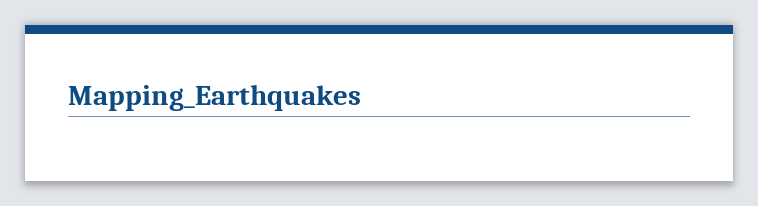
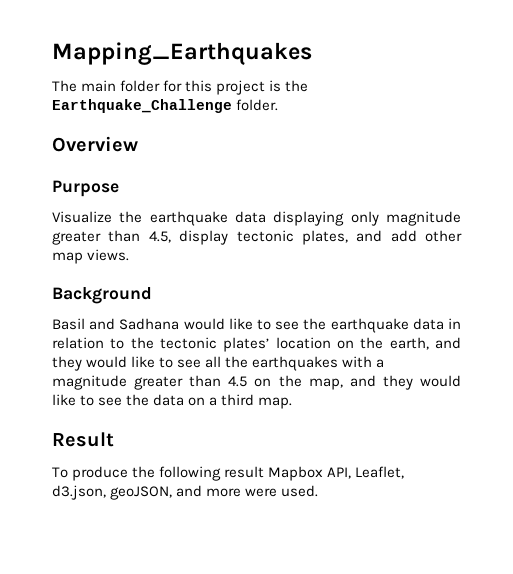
+ The main folder for this project is the Earthquake_Challenge folder.
+ Overview
+ Purpose
+ Visualize the earthquake data displaying only magnitude greater than 4.5, display tectonic plates, and add other map views.
+ Background
+ Basil and Sadhana would like to see the earthquake data in relation to the tectonic plates’ location on the earth, and they would like to see all the earthquakes with a magnitude greater than 4.5 on the map, and they would like to see the data on a third map.
+ Result
+ To produce the following result Mapbox API, Leaflet, d3.json, geoJSON, and more were used.

